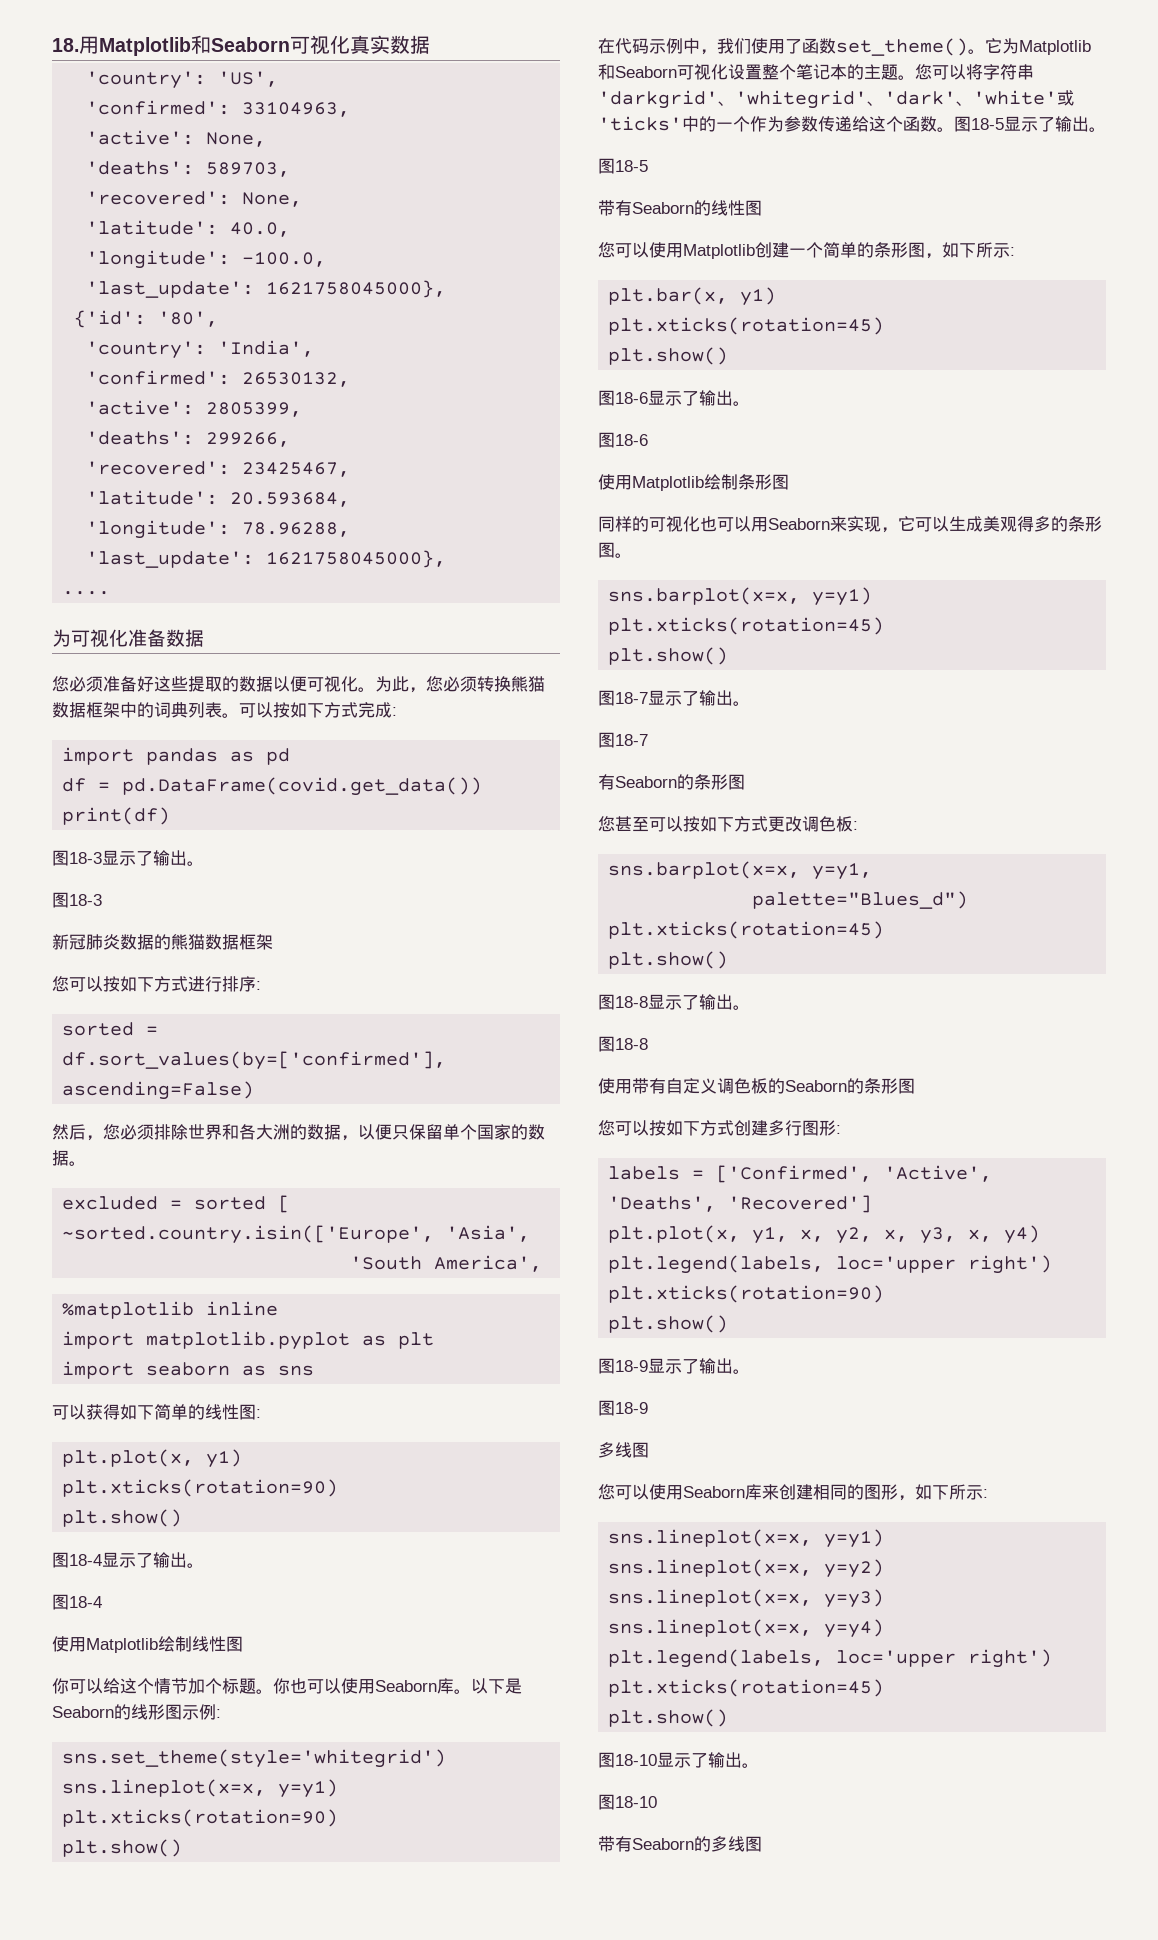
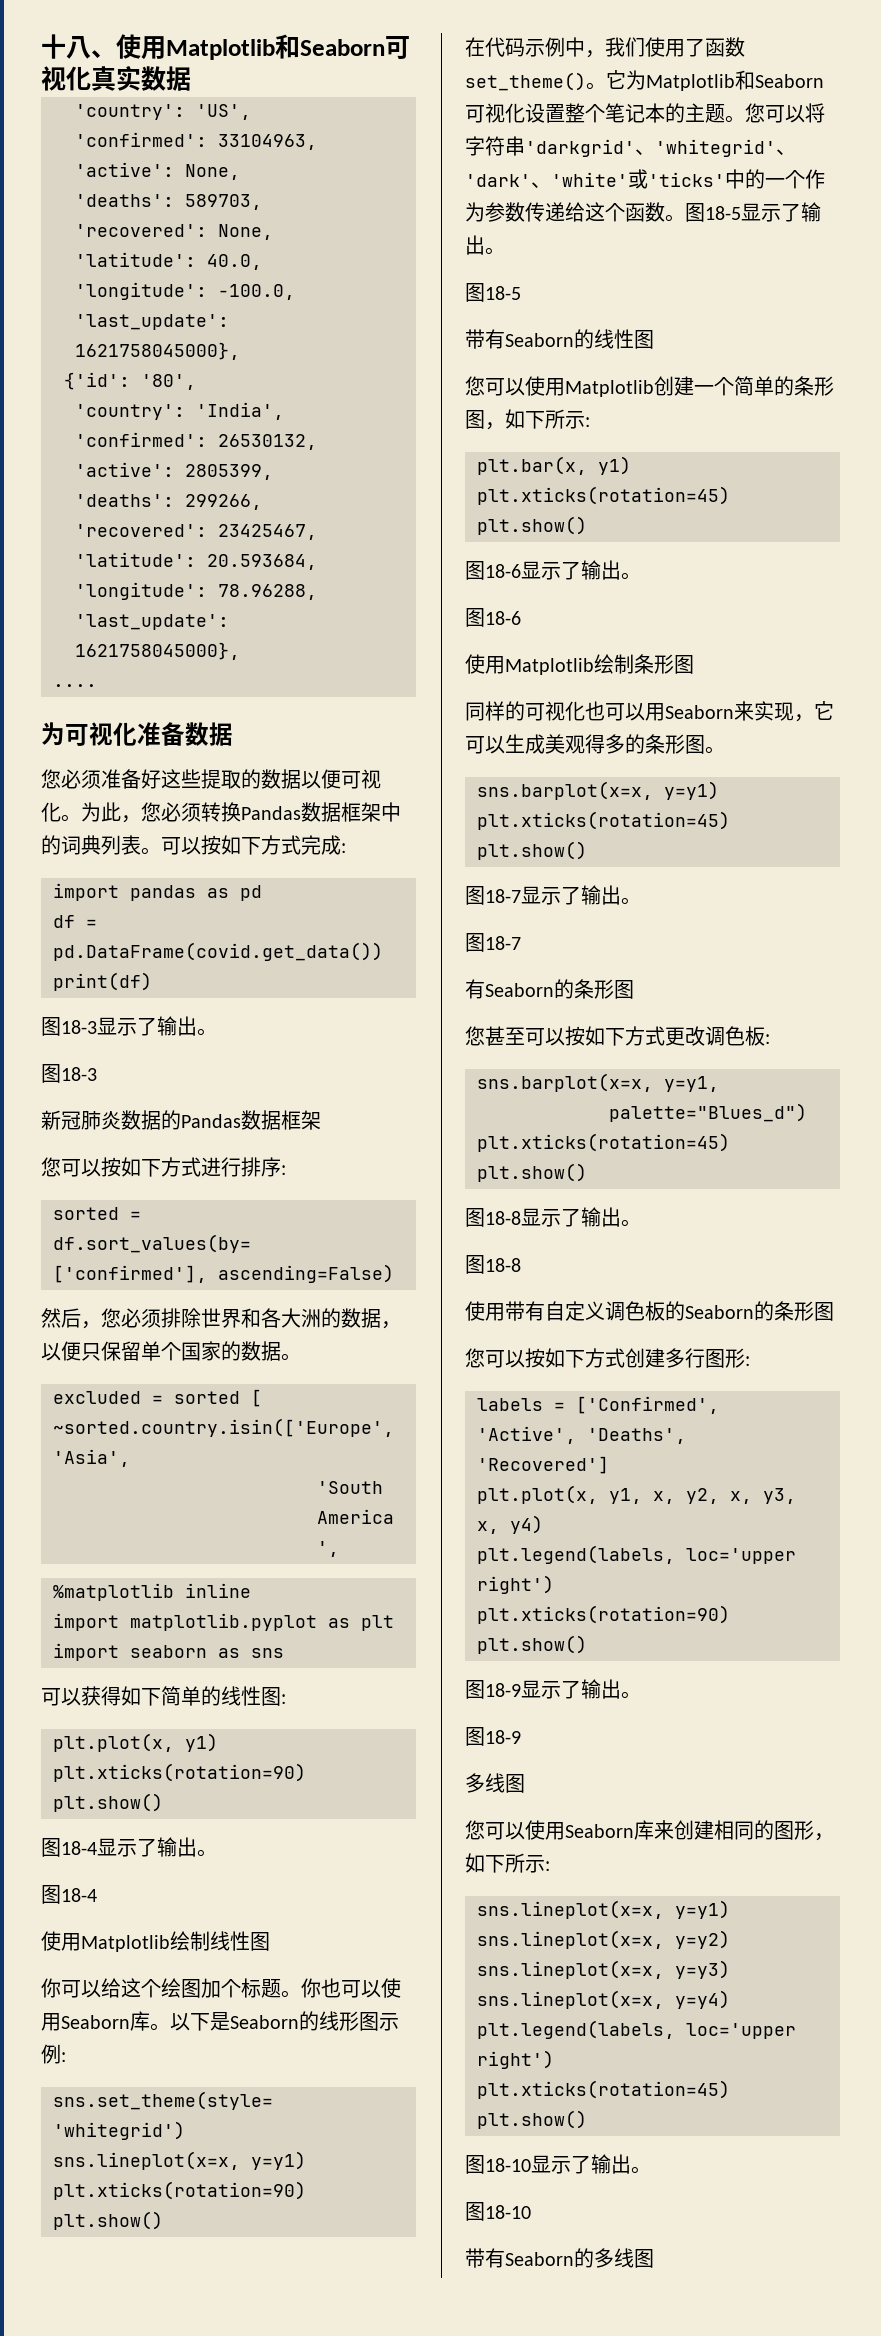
- 18.用Matplotlib和Seaborn可视化真实数据
+ 十八、使用Matplotlib和Seaborn可视化真实数据
- 为此，您必须转换熊猫数据框架中的词典列表。
+ 为此，您必须转换Pandas数据框架中的词典列表。
- 新冠肺炎数据的熊猫数据框架
+ 新冠肺炎数据的Pandas数据框架
- 你可以给这个情节加个标题。
+ 你可以给这个绘图加个标题。

